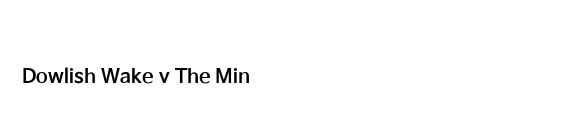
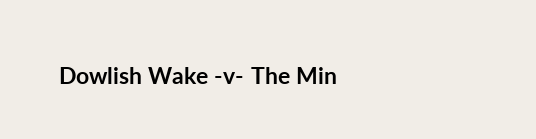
- Dowlish Wake v The Min
+ Dowlish Wake -v- The Min

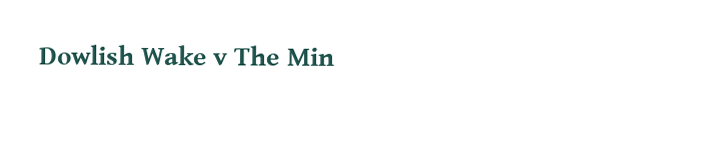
- Dowlish Wake -v- The Min
+ Dowlish Wake v The Min

